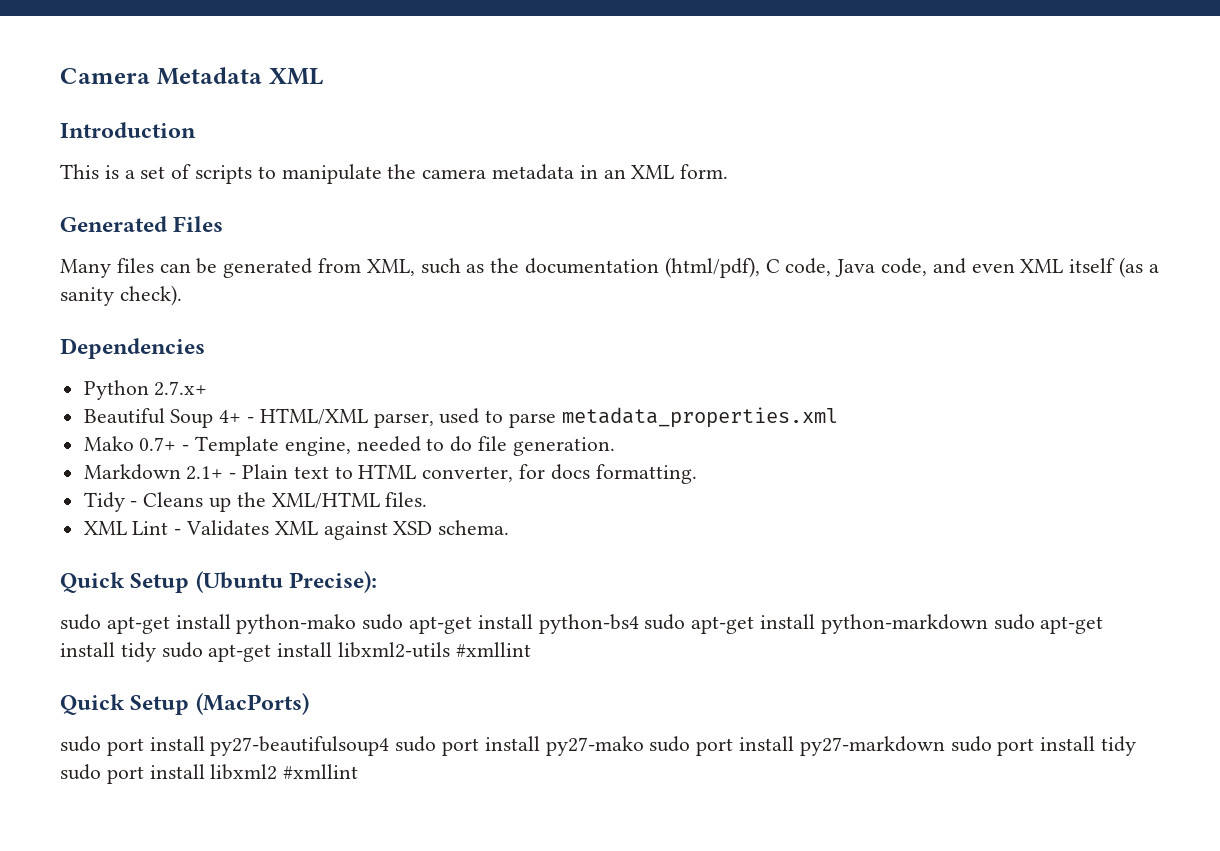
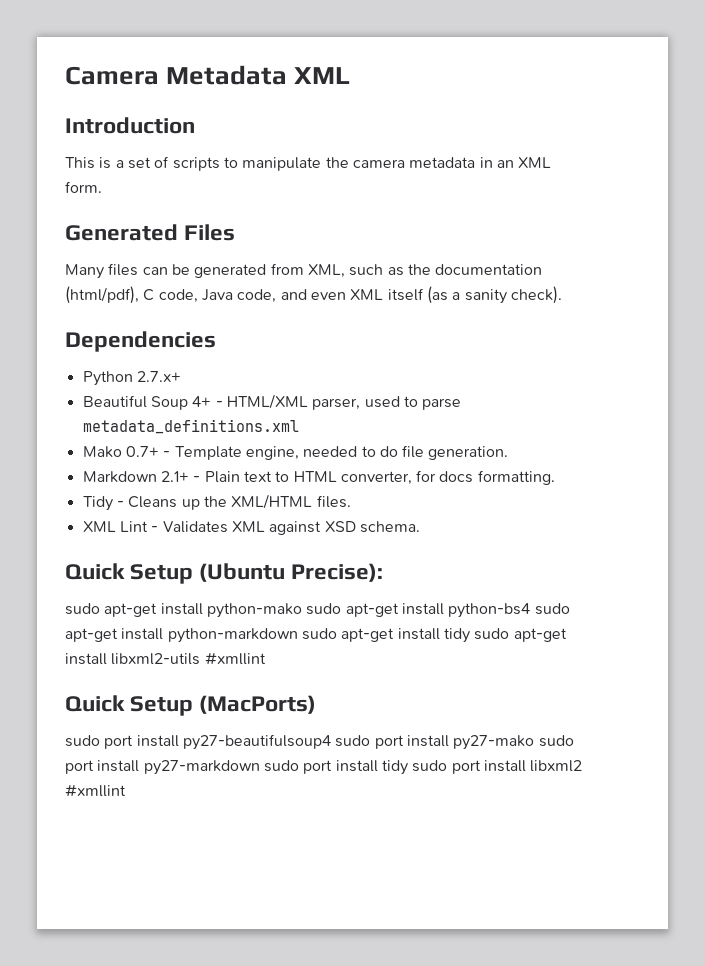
- Beautiful Soup 4+ - HTML/XML parser, used to parse metadata_properties.xml
+ Beautiful Soup 4+ - HTML/XML parser, used to parse metadata_definitions.xml

